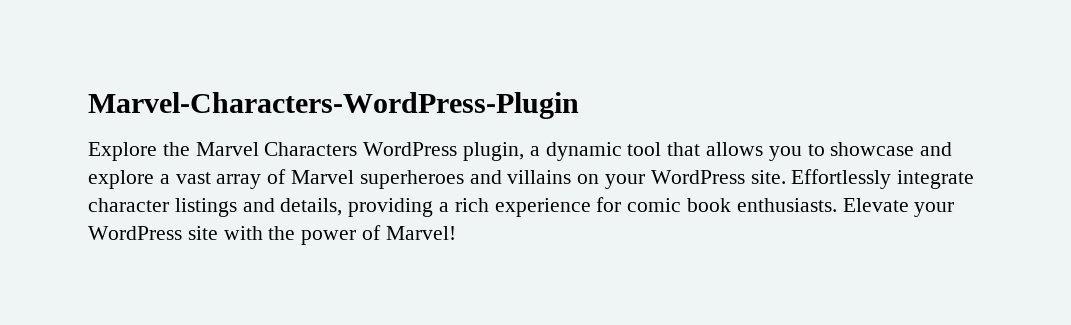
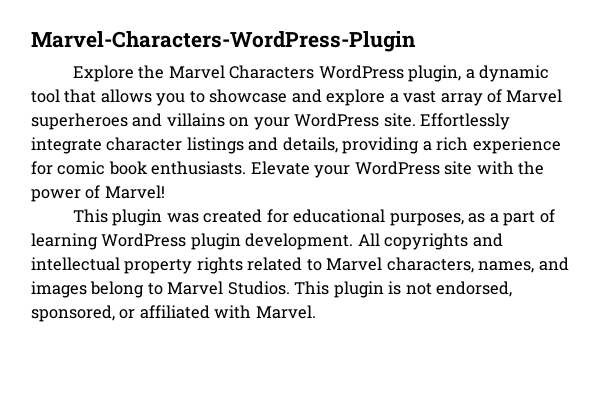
+ This plugin was created for educational purposes, as a part of learning WordPress plugin development. All copyrights and intellectual property rights related to Marvel characters, names, and images belong to Marvel Studios. This plugin is not endorsed, sponsored, or affiliated with Marvel.

